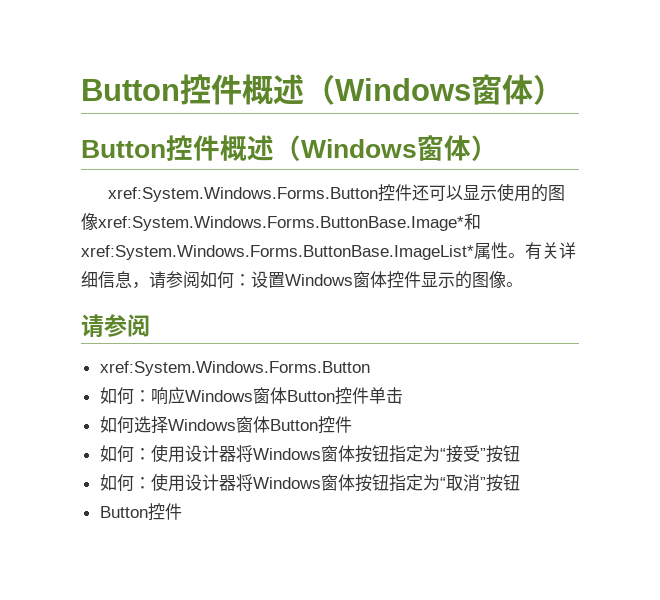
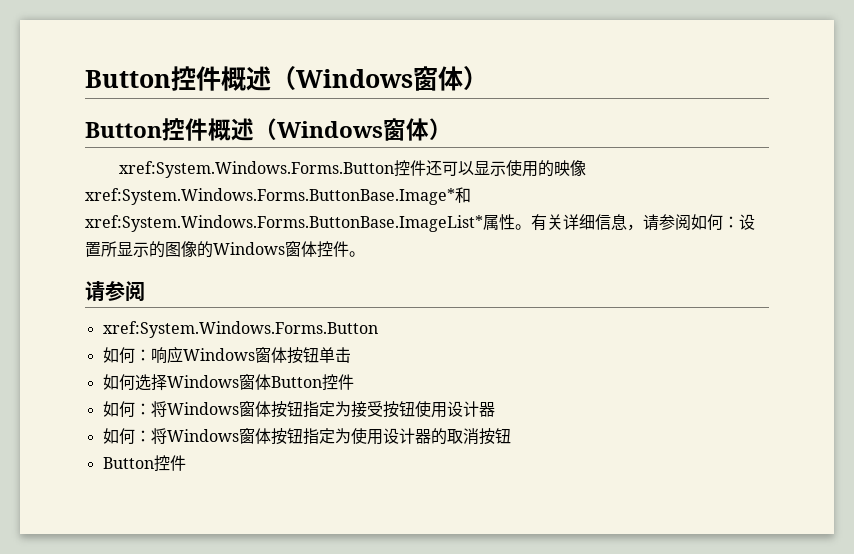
- xref:System.Windows.Forms.Button控件还可以显示使用的图像xref:System.Windows.Forms.ButtonBase.Image*和xref:System.Windows.Forms.ButtonBase.ImageList*属性。
+ xref:System.Windows.Forms.Button控件还可以显示使用的映像xref:System.Windows.Forms.ButtonBase.Image*和xref:System.Windows.Forms.ButtonBase.ImageList*属性。
- 有关详细信息，请参阅如何：设置Windows窗体控件显示的图像。
+ 有关详细信息，请参阅如何：设置所显示的图像的Windows窗体控件。
- 如何：响应Windows窗体Button控件单击
+ 如何：响应Windows窗体按钮单击
- 如何：使用设计器将Windows窗体按钮指定为“接受”按钮
- 如何：使用设计器将Windows窗体按钮指定为“取消”按钮
+ 如何：将Windows窗体按钮指定为接受按钮使用设计器
+ 如何：将Windows窗体按钮指定为使用设计器的取消按钮

